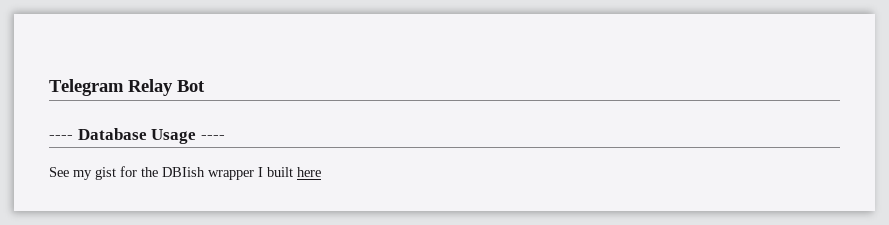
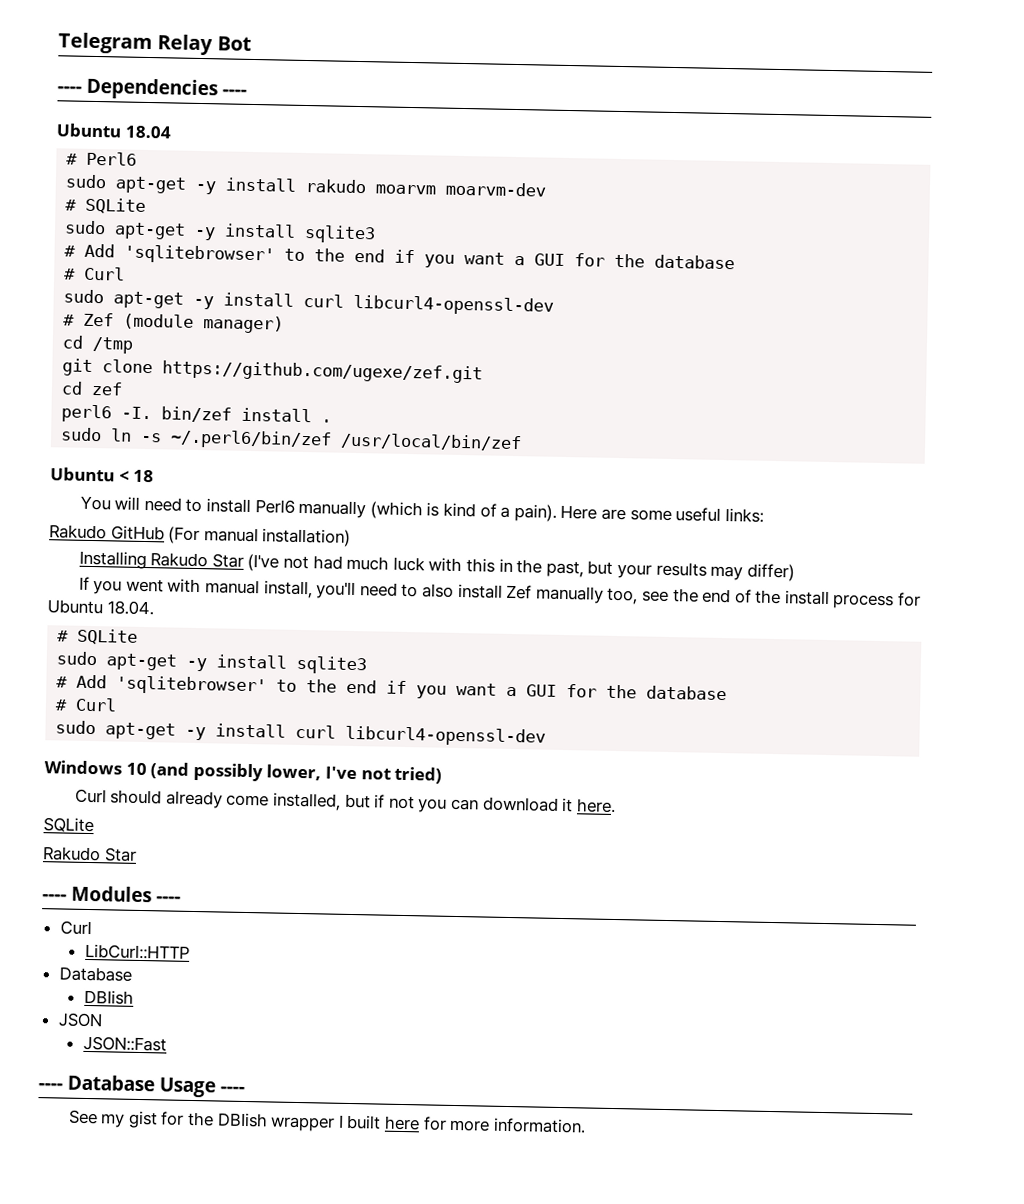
+ ---- Dependencies ----
+ Ubuntu 18.04
+ # Perl6
+ sudo apt-get -y install rakudo moarvm moarvm-dev
+ # SQLite
+ sudo apt-get -y install sqlite3
+ # Add 'sqlitebrowser' to the end if you want a GUI for the database
+ # Curl
+ sudo apt-get -y install curl libcurl4-openssl-dev
+ # Zef (module manager)
+ cd /tmp
+ git clone https://github.com/ugexe/zef.git
+ cd zef
+ perl6 -I. bin/zef install .
+ sudo ln -s ~/.perl6/bin/zef /usr/local/bin/zef
+ Ubuntu < 18
+ You will need to install Perl6 manually (which is kind of a pain). Here are some useful links:
+ Rakudo GitHub (For manual installation)
+ Installing Rakudo Star (I've not had much luck with this in the past, but your results may differ)
+ If you went with manual install, you'll need to also install Zef manually too, see the end of the install process for Ubuntu 18.04.
+ # SQLite
+ sudo apt-get -y install sqlite3
+ # Add 'sqlitebrowser' to the end if you want a GUI for the database
+ # Curl
+ sudo apt-get -y install curl libcurl4-openssl-dev
+ Windows 10 (and possibly lower, I've not tried)
+ Curl should already come installed, but if not you can download it here.
+ SQLite
+ Rakudo Star
+ ---- Modules ----
+ Curl
+ LibCurl::HTTP
+ Database
+ DBIish
+ JSON
+ JSON::Fast
- See my gist for the DBIish wrapper I built here
+ See my gist for the DBIish wrapper I built here for more information.

